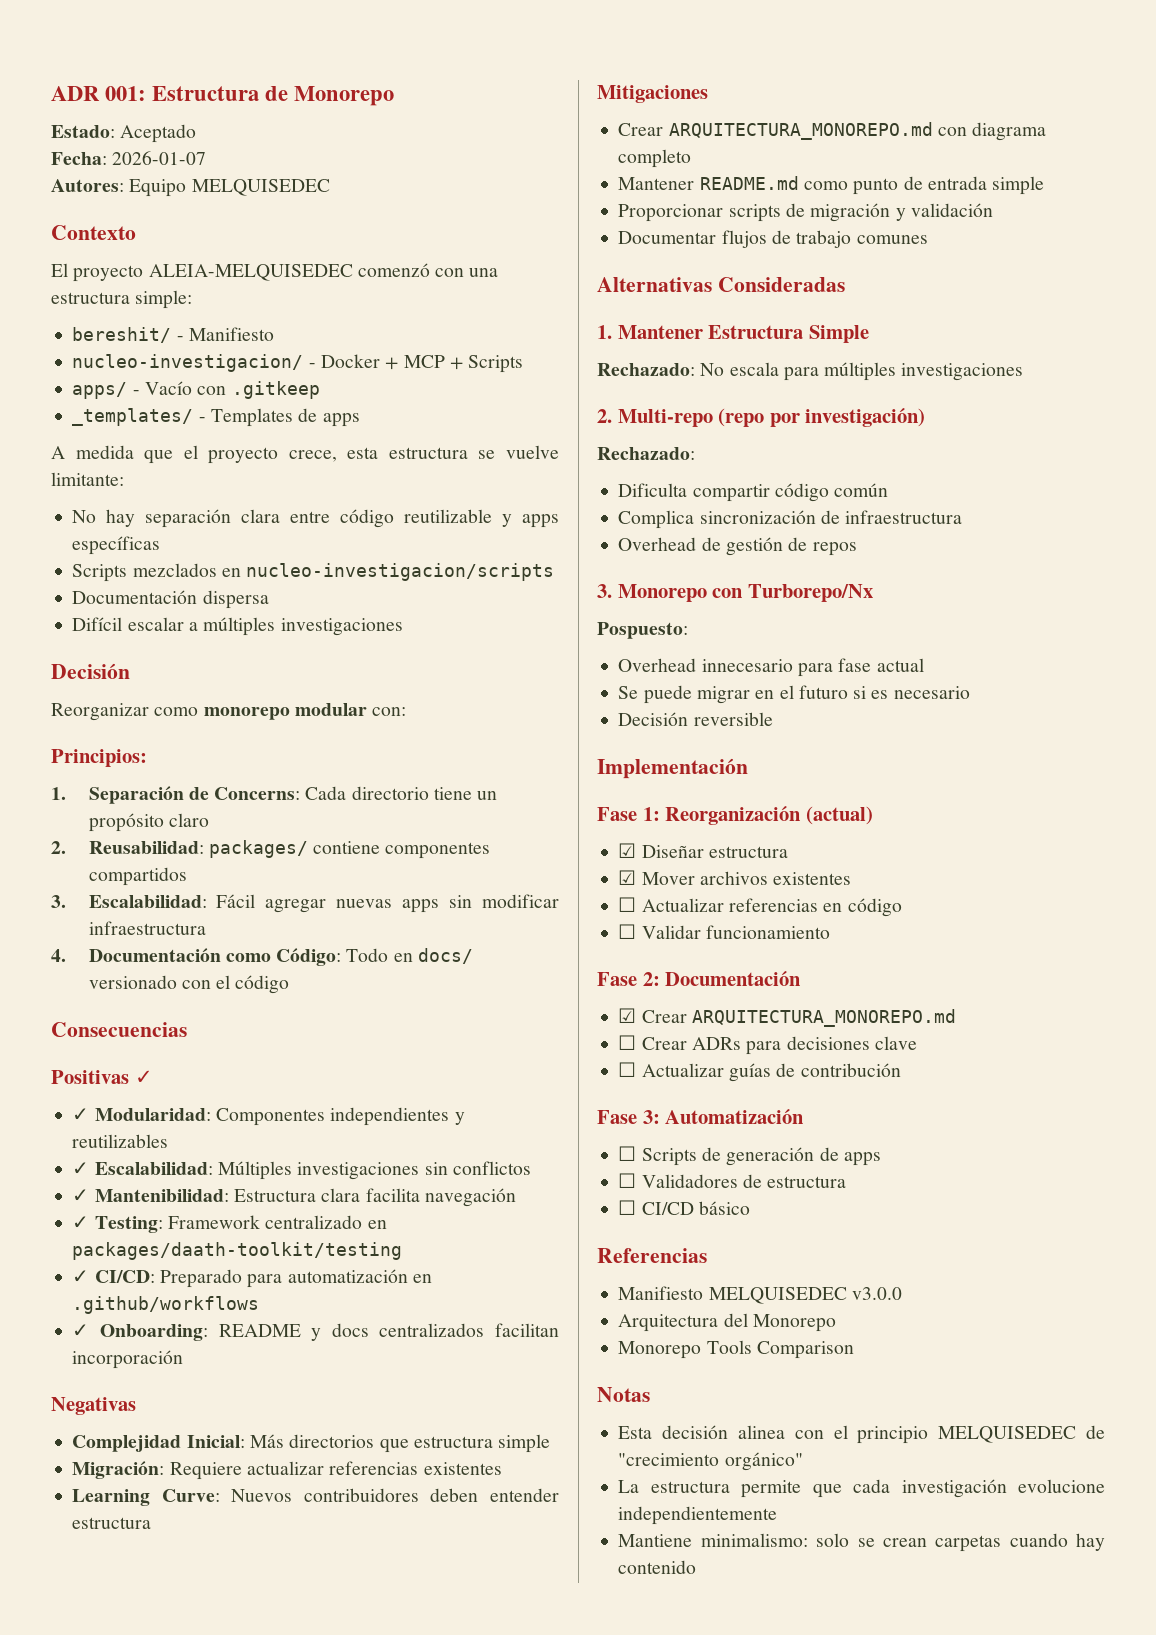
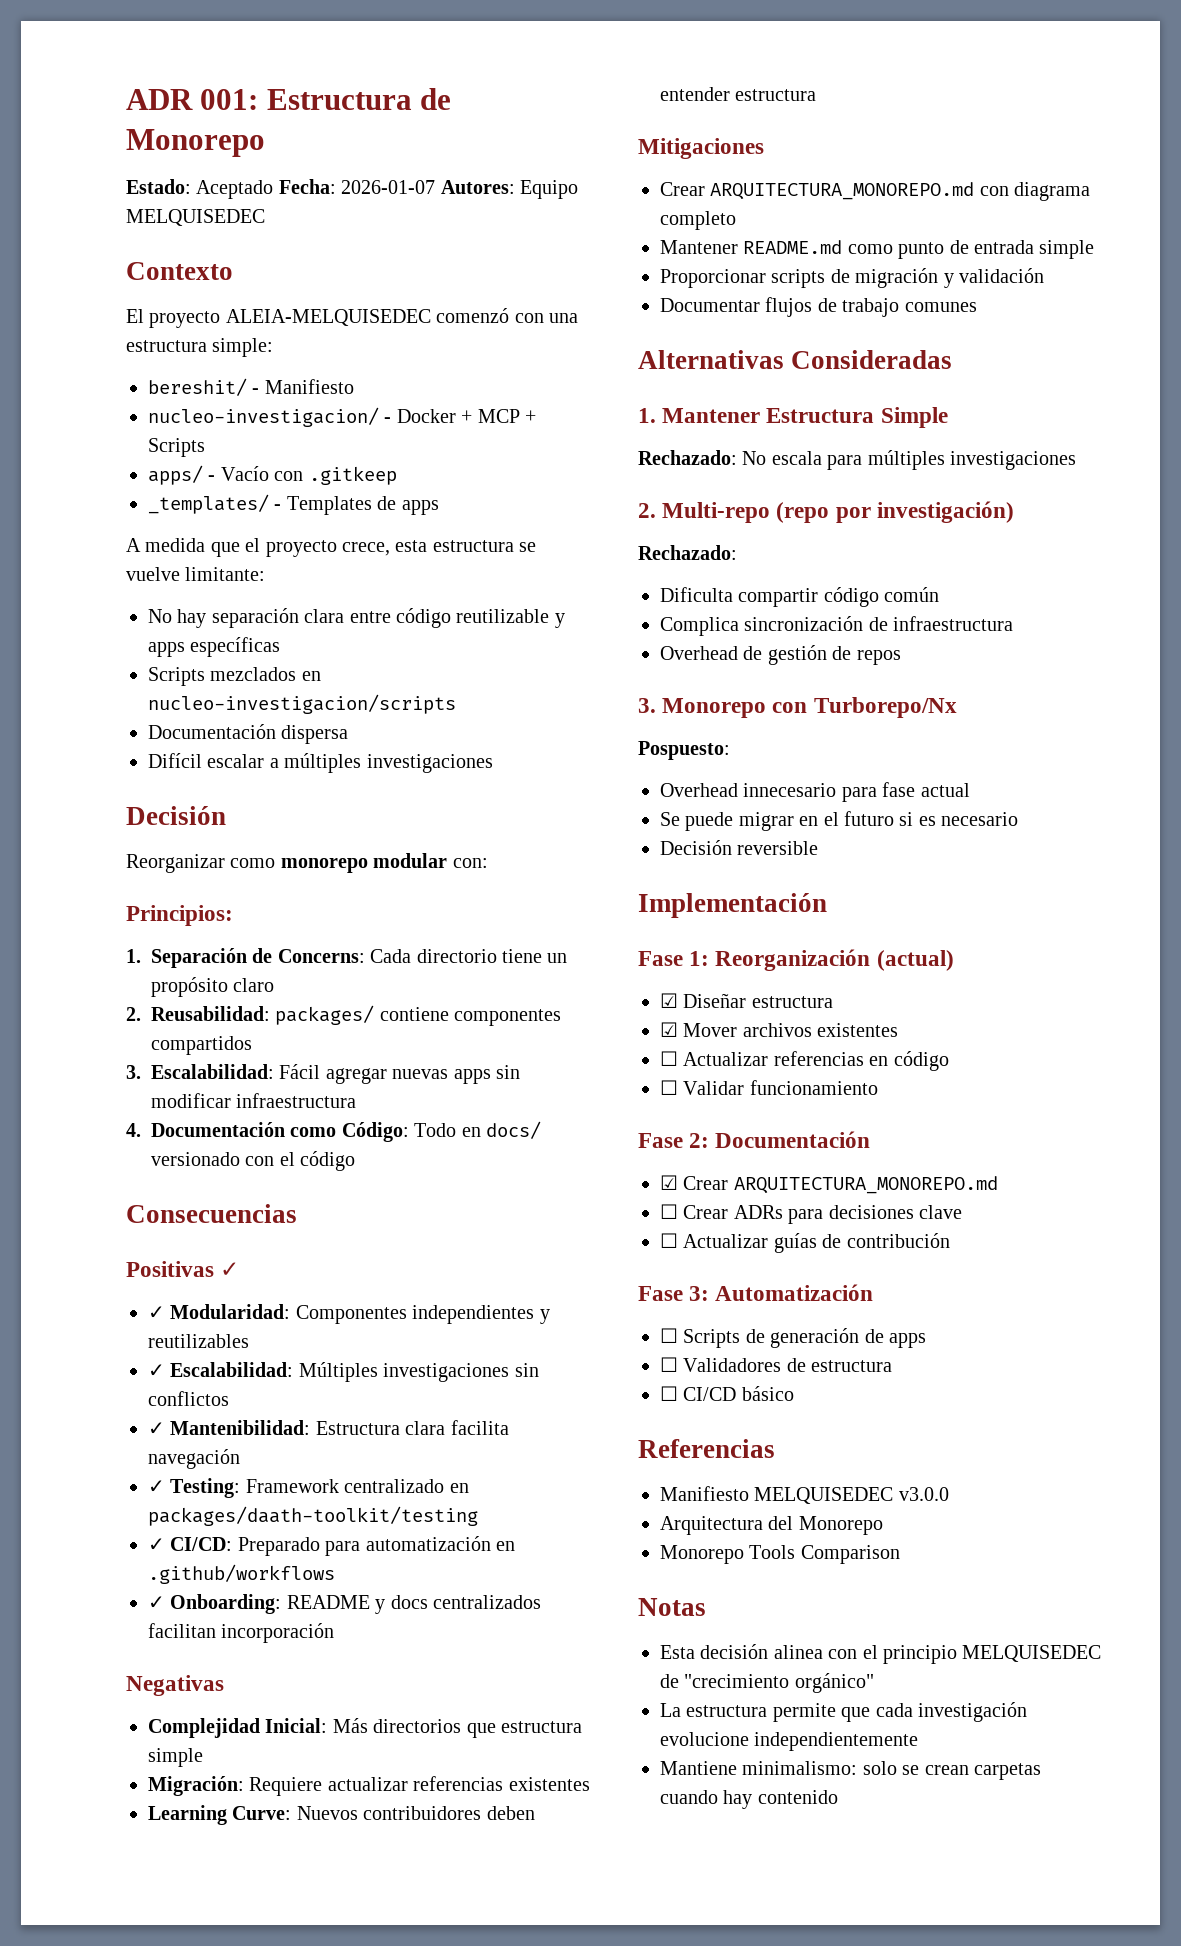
- Estado: Aceptado
- Fecha: 2026-01-07
- Autores: Equipo MELQUISEDEC
+ Estado: Aceptado Fecha: 2026-01-07 Autores: Equipo MELQUISEDEC

